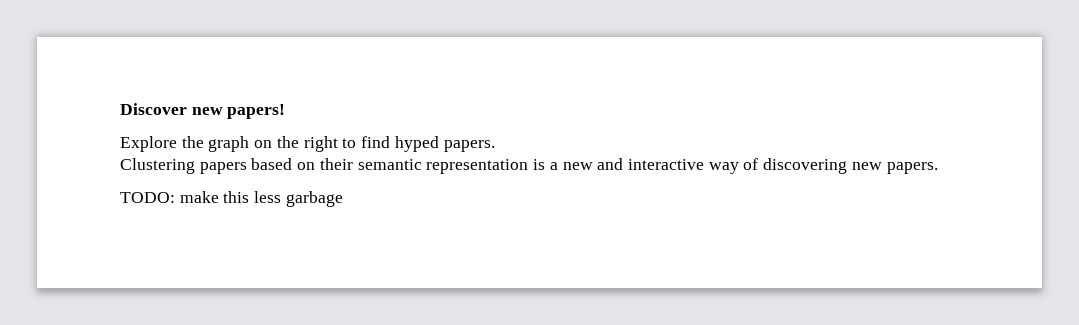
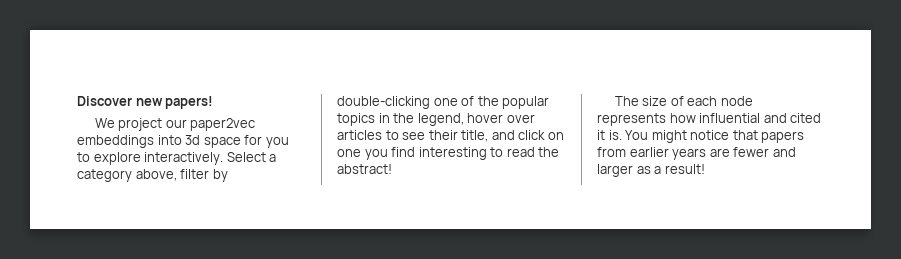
- Explore the graph on the right to find hyped papers.
- Clustering papers based on their semantic representation is a new and interactive way of discovering new papers.
- TODO: make this less garbage
+ We project our paper2vec embeddings into 3d space for you to explore interactively. Select a category above, filter by double-clicking one of the popular topics in the legend, hover over articles to see their title, and click on one you find interesting to read the abstract!
+ The size of each node represents how influential and cited it is. You might notice that papers from earlier years are fewer and larger as a result!

